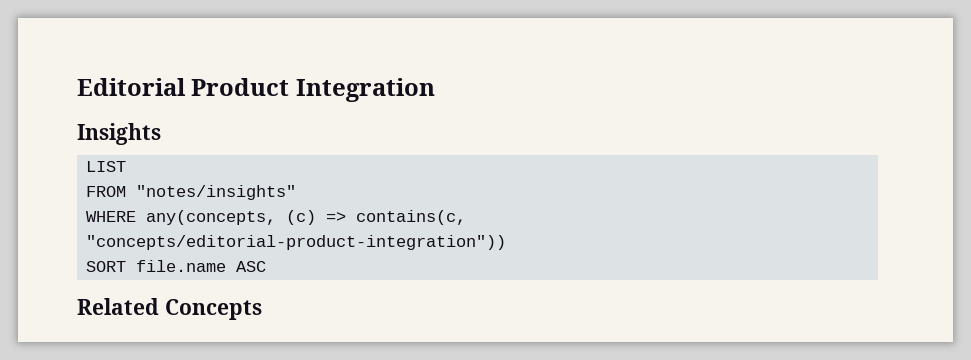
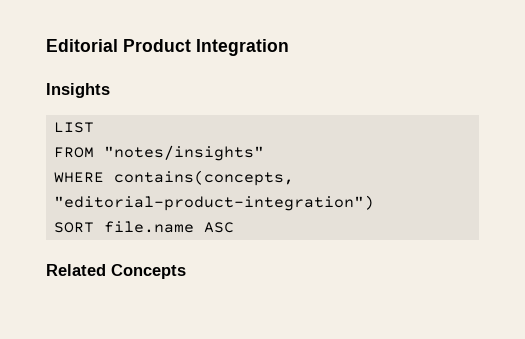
- WHERE any(concepts, (c) => contains(c, "concepts/editorial-product-integration"))
+ WHERE contains(concepts, "editorial-product-integration")

